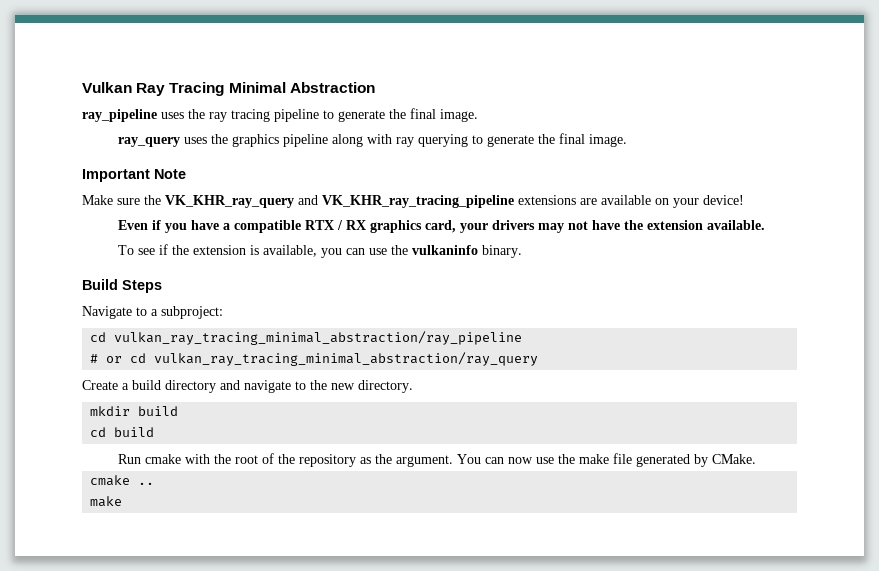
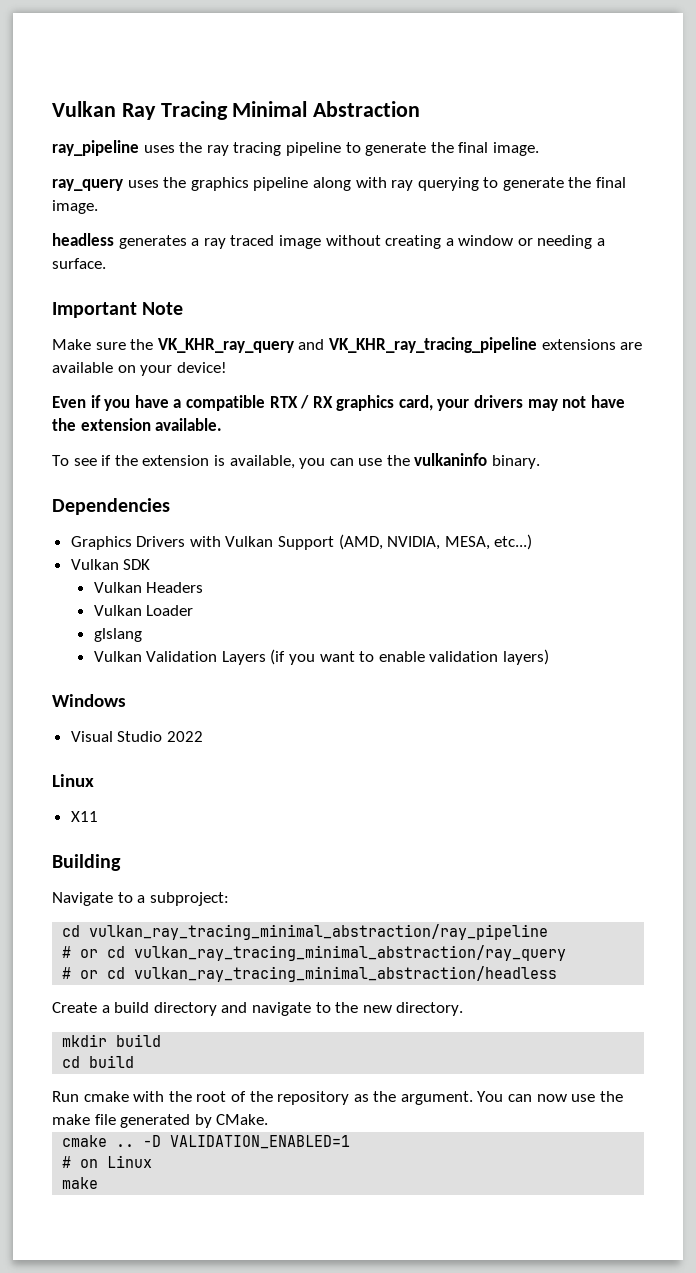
+ headless generates a ray traced image without creating a window or needing a surface.
- Build Steps
+ Dependencies
+ Graphics Drivers with Vulkan Support (AMD, NVIDIA, MESA, etc...)
+ Vulkan SDK
+ Vulkan Headers
+ Vulkan Loader
+ glslang
+ Vulkan Validation Layers (if you want to enable validation layers)
+ Windows
+ Visual Studio 2022
+ Linux
+ X11
+ Building
+ # or cd vulkan_ray_tracing_minimal_abstraction/headless
+ -D VALIDATION_ENABLED=1
+ # on Linux

